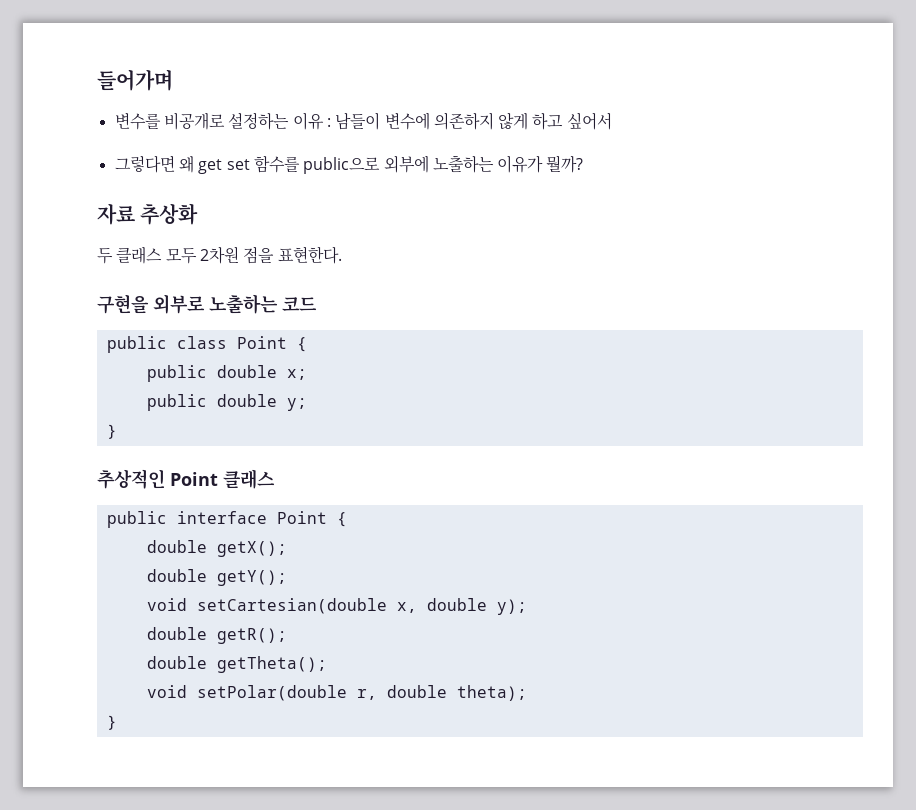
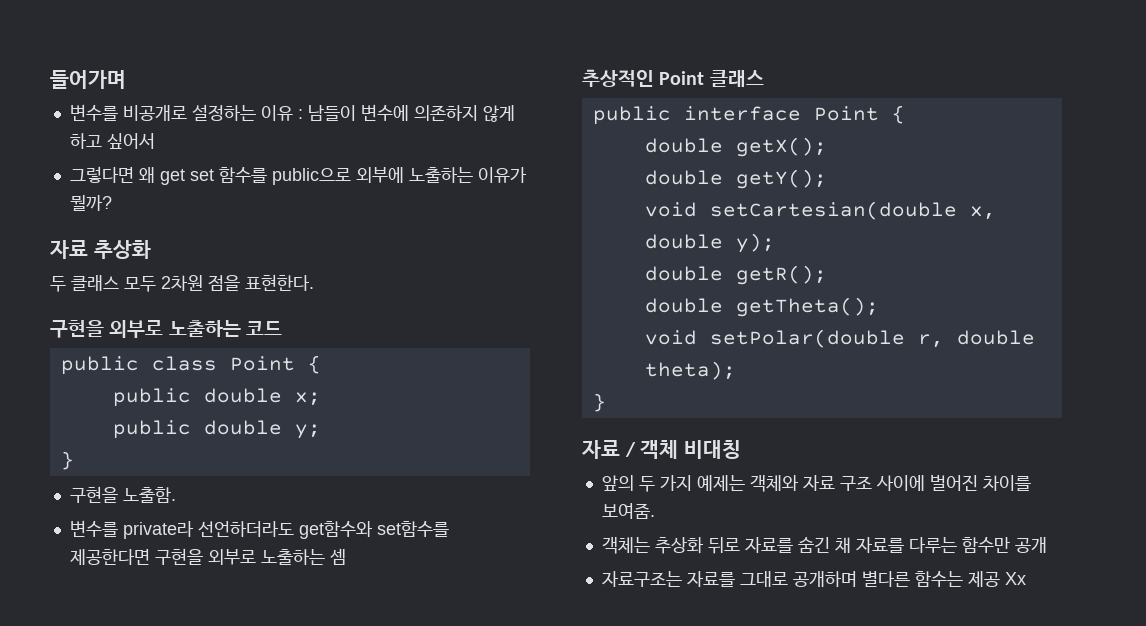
+ 구현을 노출함.
+ 변수를 private라 선언하더라도 get함수와 set함수를 제공한다면 구현을 외부로 노출하는 셈
+ 자료 / 객체 비대칭
+ 앞의 두 가지 예제는 객체와 자료 구조 사이에 벌어진 차이를 보여줌.
+ 객체는 추상화 뒤로 자료를 숨긴 채 자료를 다루는 함수만 공개
+ 자료구조는 자료를 그대로 공개하며 별다른 함수는 제공 Xx

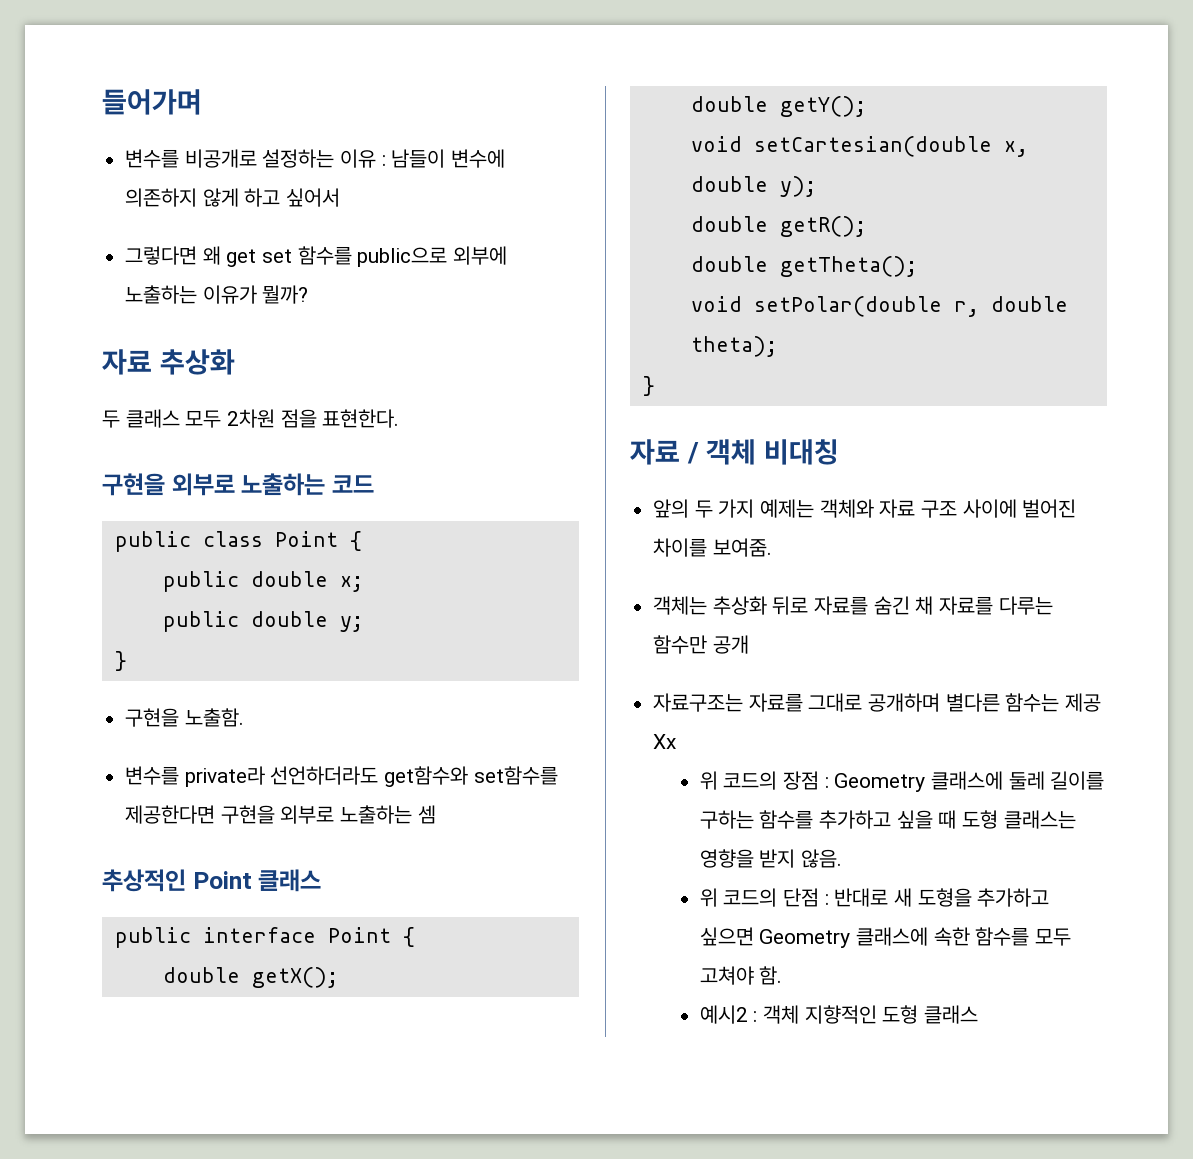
+ 위 코드의 장점 : Geometry 클래스에 둘레 길이를 구하는 함수를 추가하고 싶을 때 도형 클래스는 영향을 받지 않음.
+ 위 코드의 단점 : 반대로 새 도형을 추가하고 싶으면 Geometry 클래스에 속한 함수를 모두 고쳐야 함.
+ 예시2 : 객체 지향적인 도형 클래스

